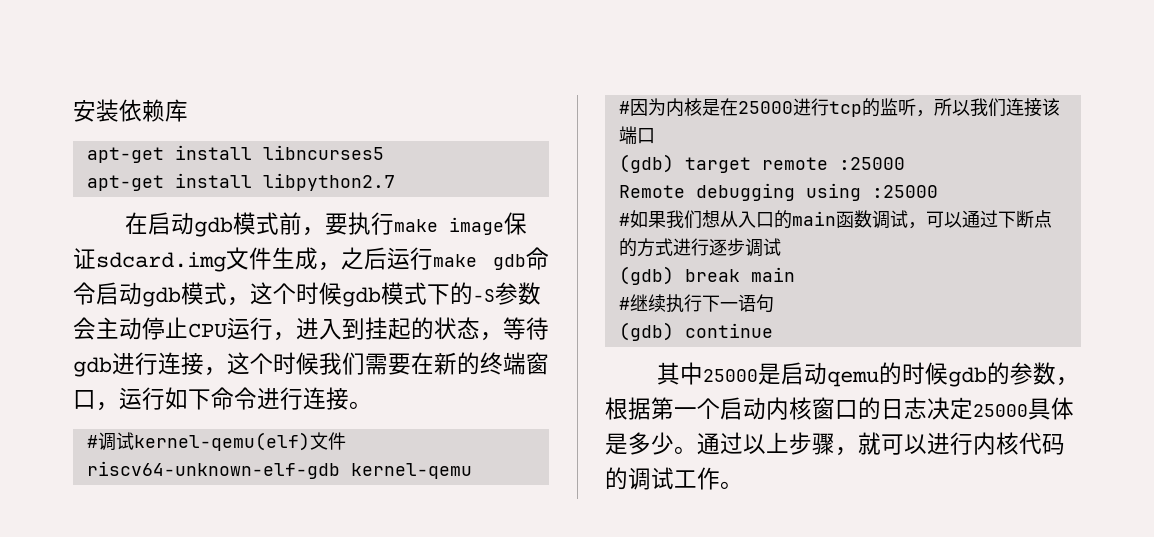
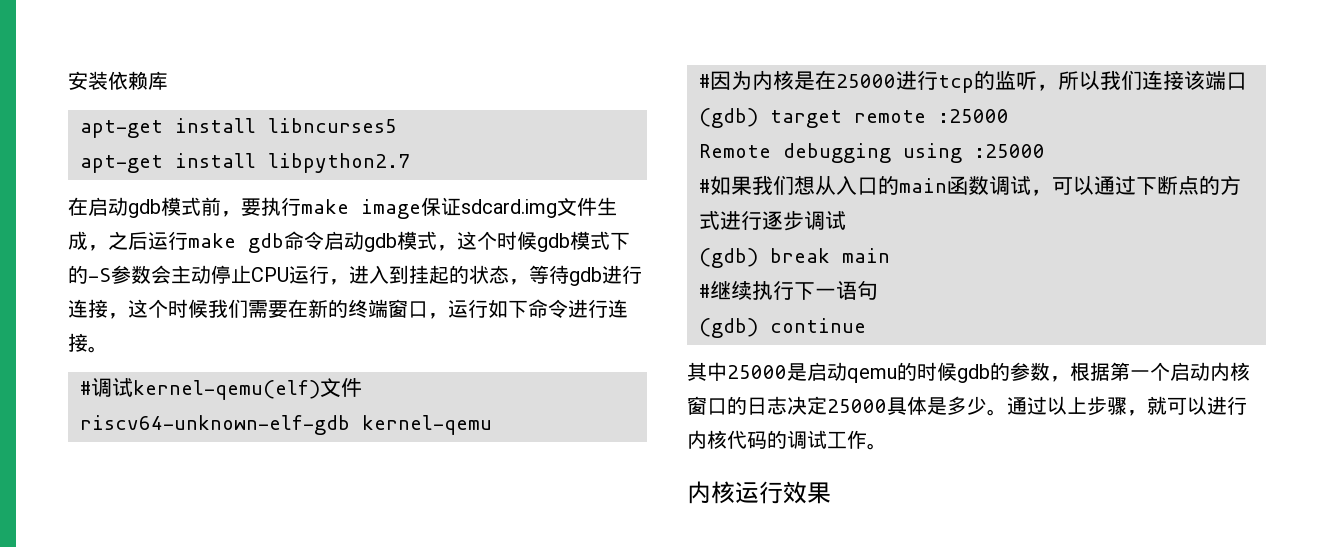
+ 内核运行效果

